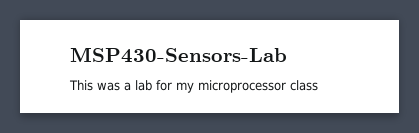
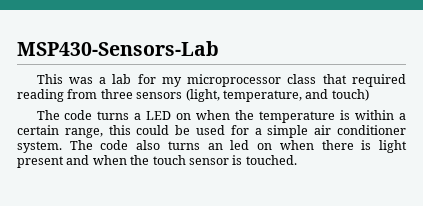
- This was a lab for my microprocessor class
+ This was a lab for my microprocessor class that required reading from three sensors (light, temperature, and touch)
+ The code turns a LED on when the temperature is within a certain range, this could be used for a simple air conditioner system. The code also turns an led on when there is light present and when the touch sensor is touched.

